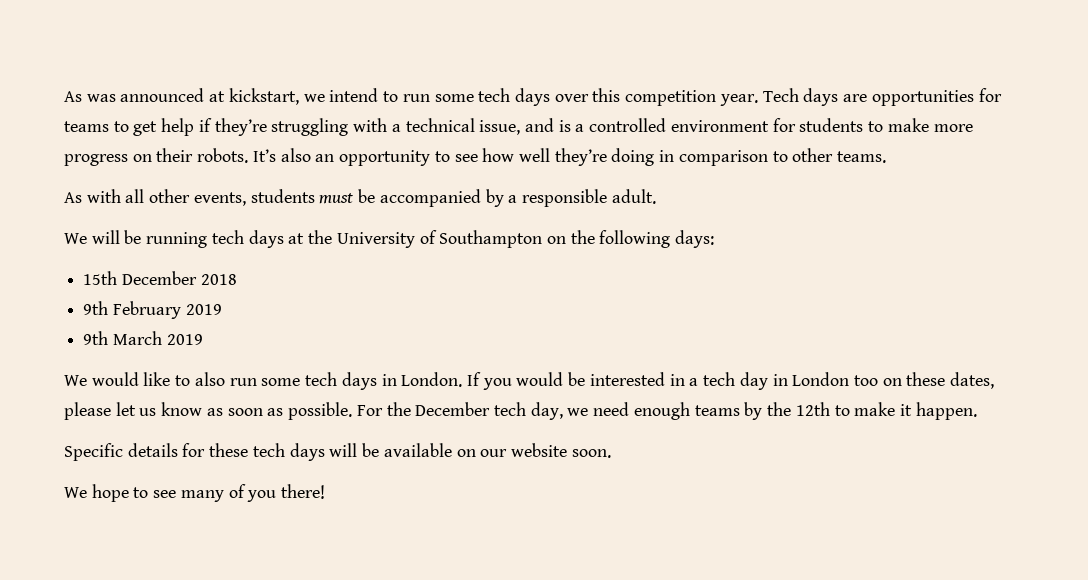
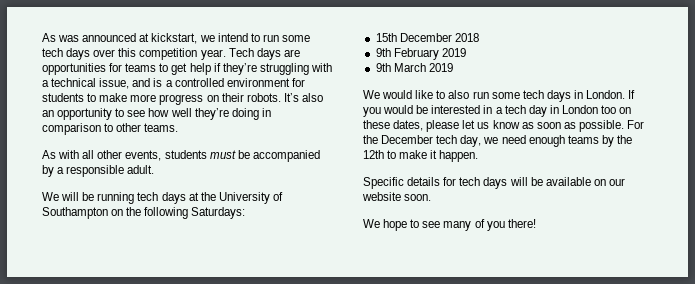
- We will be running tech days at the University of Southampton on the following days:
+ We will be running tech days at the University of Southampton on the following Saturdays:
- Specific details for these tech days will be available on our website soon.
+ Specific details for tech days will be available on our website soon.

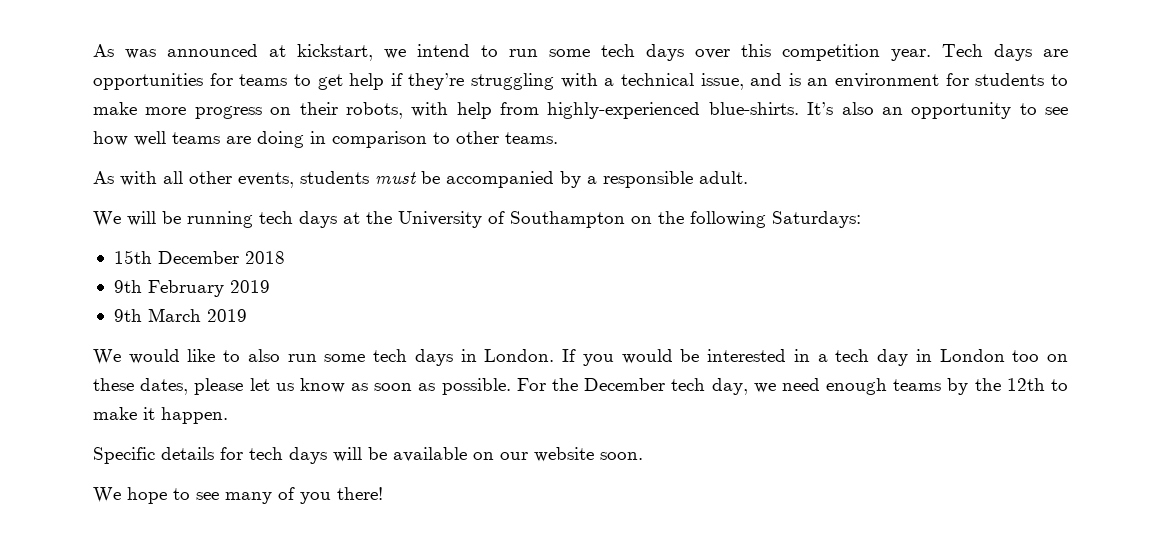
- Tech days are opportunities for teams to get help if they’re struggling with a technical issue, and is a controlled environment for students to make more progress on their robots.
+ Tech days are opportunities for teams to get help if they’re struggling with a technical issue, and is an environment for students to make more progress on their robots, with help from highly-experienced blue-shirts.
- It’s also an opportunity to see how well they’re doing in comparison to other teams.
+ It’s also an opportunity to see how well teams are doing in comparison to other teams.

